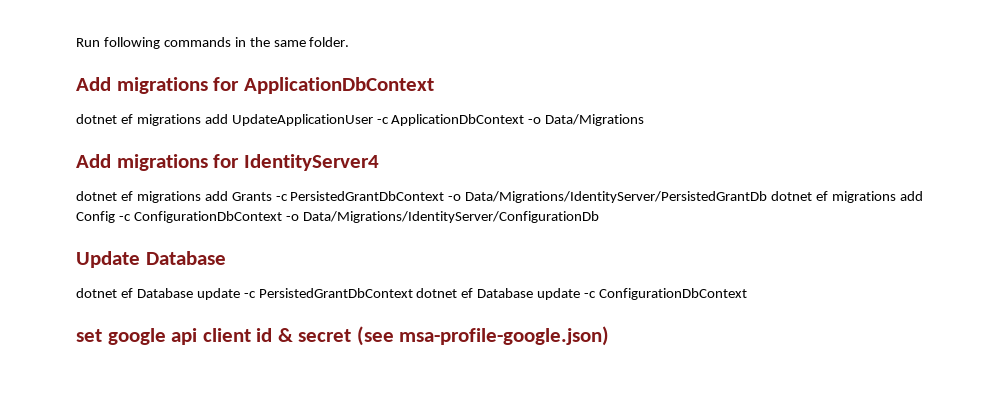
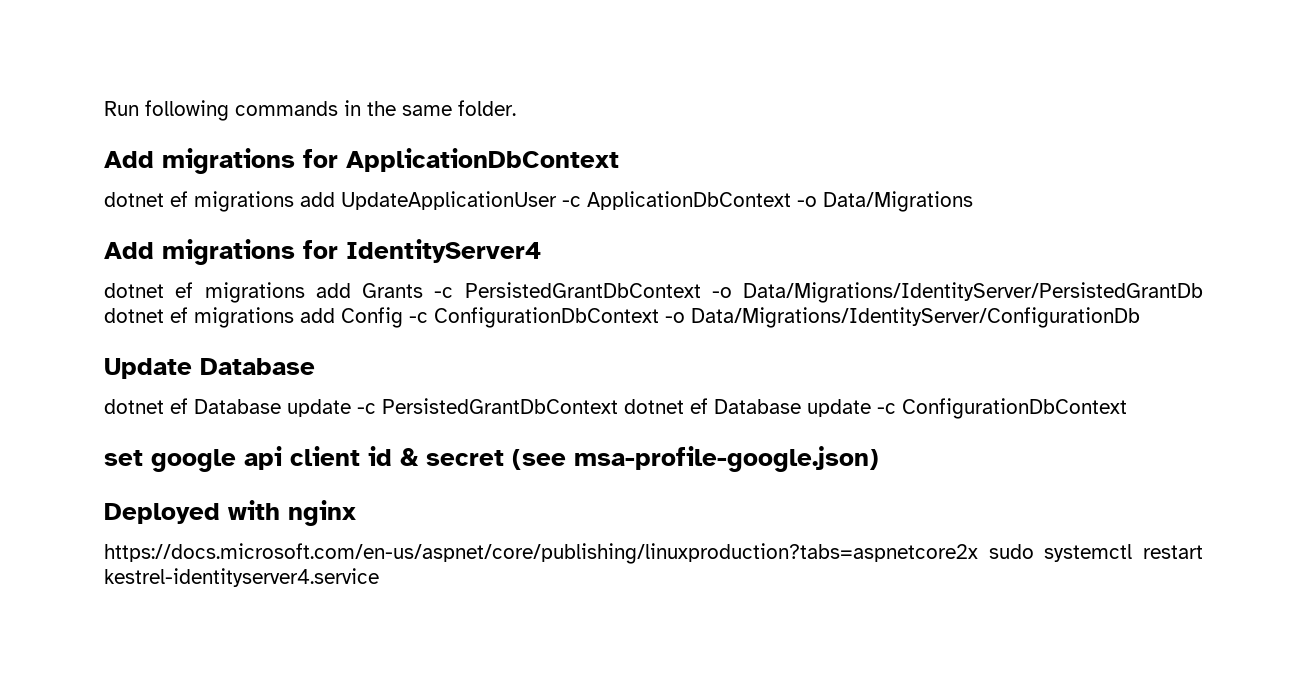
+ Deployed with nginx
+ https://docs.microsoft.com/en-us/aspnet/core/publishing/linuxproduction?tabs=aspnetcore2x sudo systemctl restart kestrel-identityserver4.service

